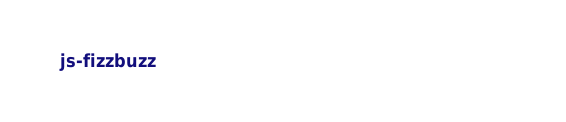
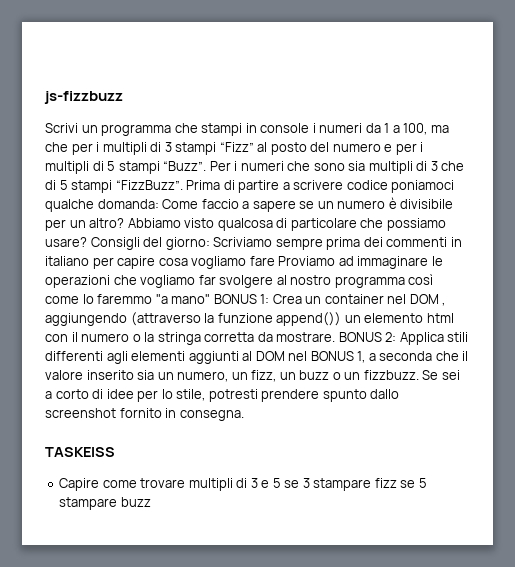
+ Scrivi un programma che stampi in console i numeri da 1 a 100, ma che per i multipli di 3 stampi “Fizz” al posto del numero e per i multipli di 5 stampi “Buzz”. Per i numeri che sono sia multipli di 3 che di 5 stampi “FizzBuzz”. Prima di partire a scrivere codice poniamoci qualche domanda: Come faccio a sapere se un numero è divisibile per un altro? Abbiamo visto qualcosa di particolare che possiamo usare? Consigli del giorno: Scriviamo sempre prima dei commenti in italiano per capire cosa vogliamo fare Proviamo ad immaginare le operazioni che vogliamo far svolgere al nostro programma così come lo faremmo "a mano" BONUS 1: Crea un container nel DOM , aggiungendo (attraverso la funzione append()) un elemento html con il numero o la stringa corretta da mostrare. BONUS 2: Applica stili differenti agli elementi aggiunti al DOM nel BONUS 1, a seconda che il valore inserito sia un numero, un fizz, un buzz o un fizzbuzz. Se sei a corto di idee per lo stile, potresti prendere spunto dallo screenshot fornito in consegna.
+ TASKEISS
+ Capire come trovare multipli di 3 e 5 se 3 stampare fizz se 5 stampare buzz

